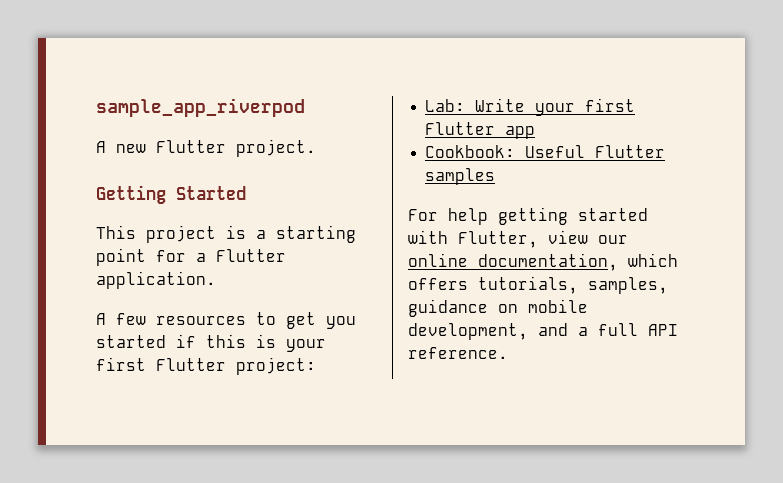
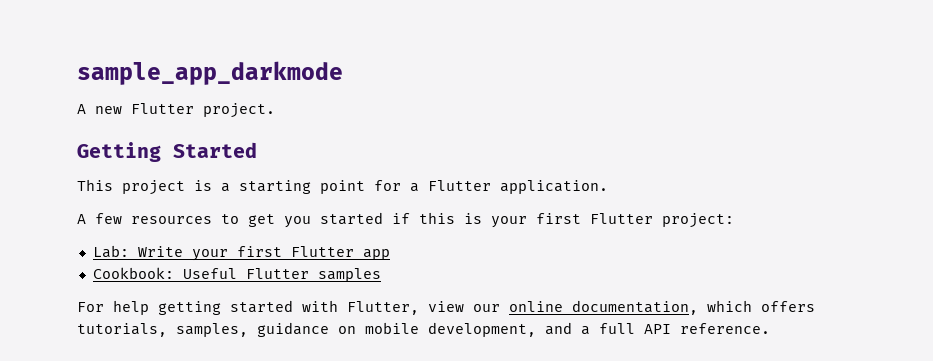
- sample_app_riverpod
+ sample_app_darkmode

